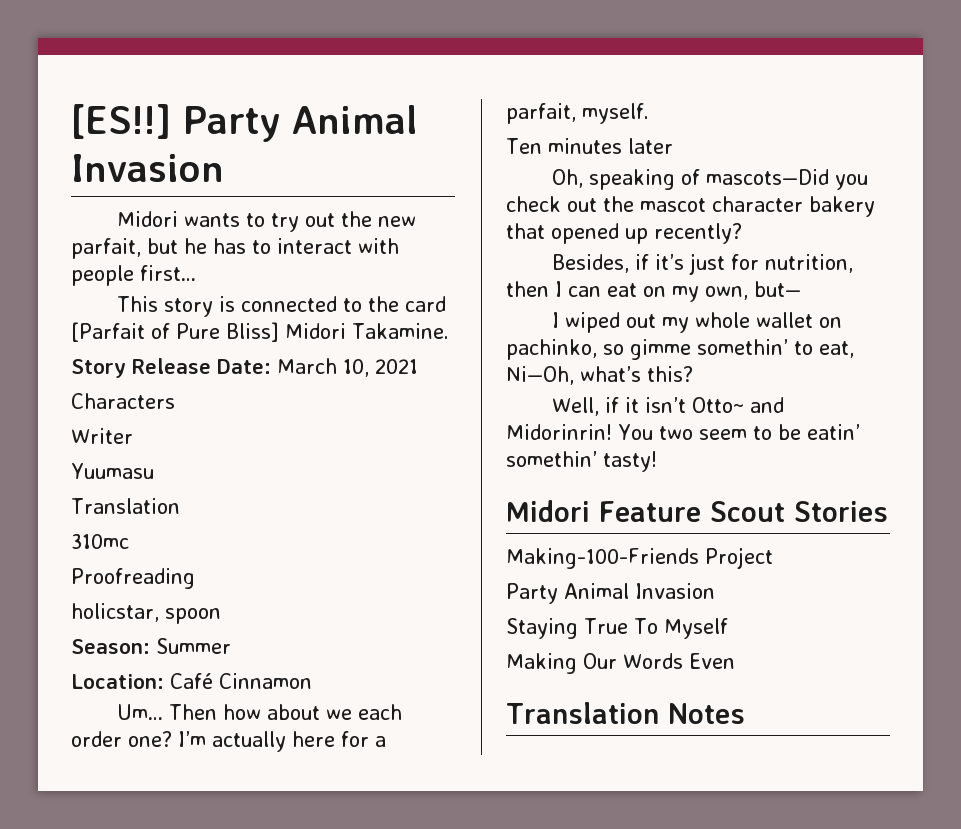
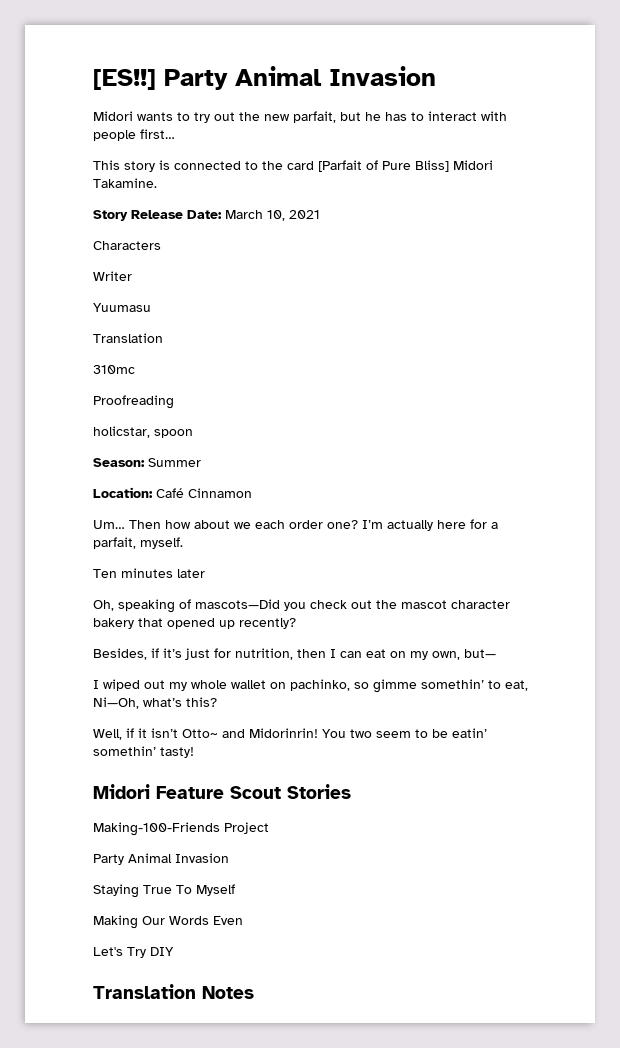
+ Let's Try DIY

